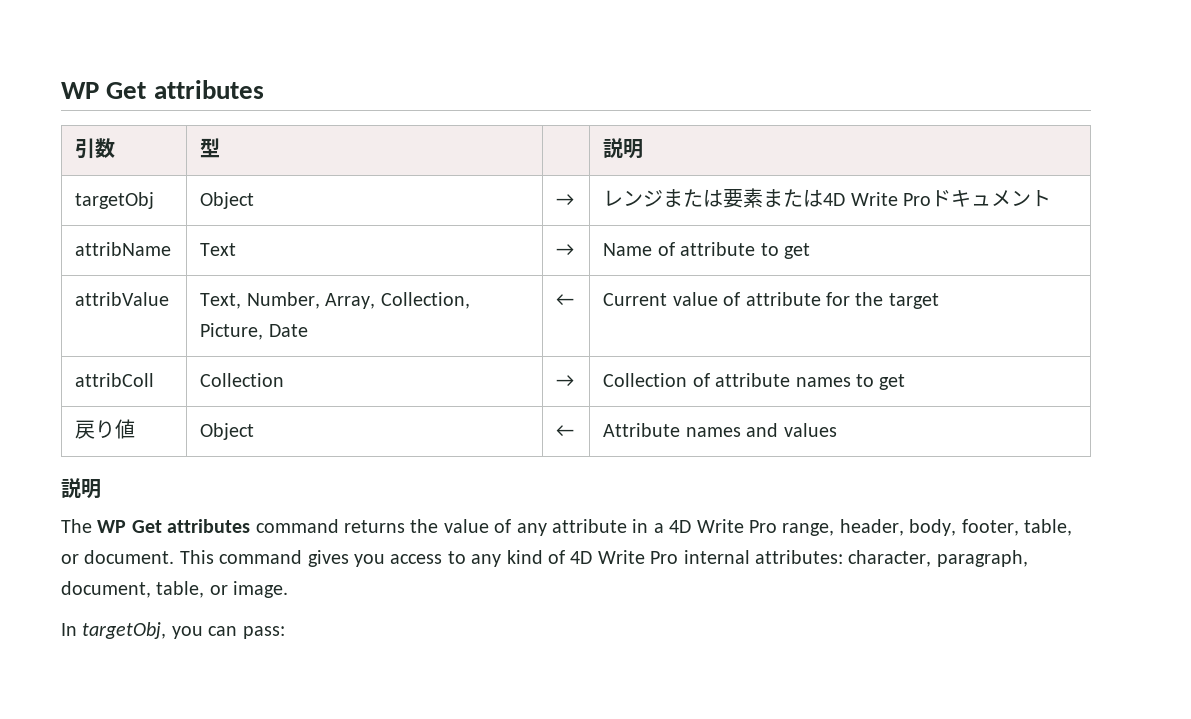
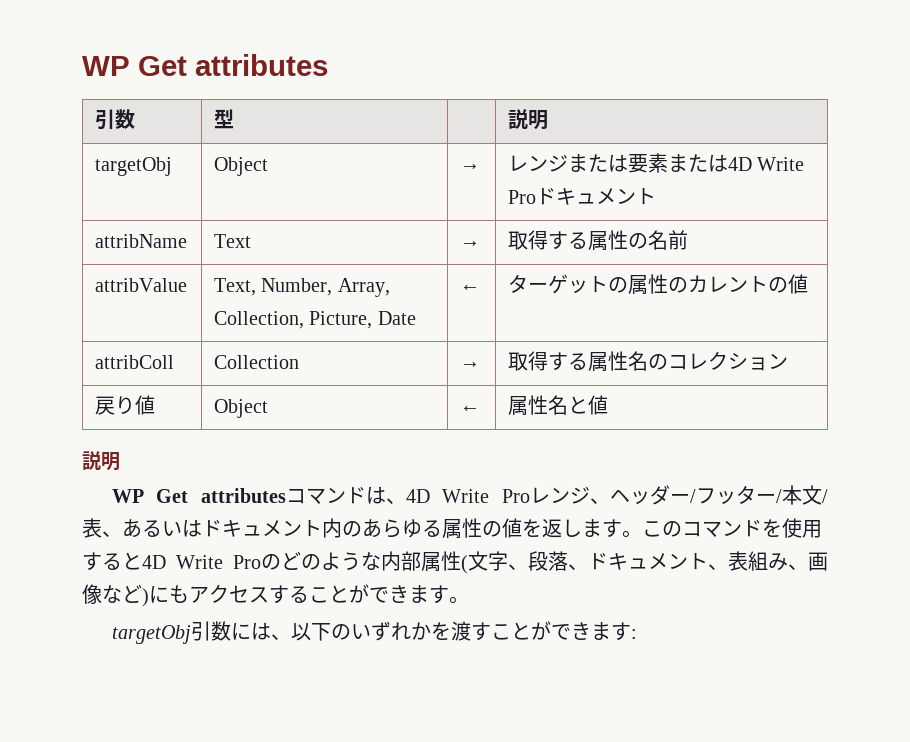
- attribName | Text | → | Name of attribute to get
+ attribName | Text | → | 取得する属性の名前
- attribValue | Text, Number, Array, Collection, Picture, Date | ← | Current value of attribute for the target
- attribColl | Collection | → | Collection of attribute names to get
+ attribValue | Text, Number, Array, Collection, Picture, Date | ← | ターゲットの属性のカレントの値
+ attribColl | Collection | → | 取得する属性名のコレクション
- 戻り値 | Object | ← | Attribute names and values
+ 戻り値 | Object | ← | 属性名と値
  説明
- The WP Get attributes command returns the value of any attribute in a 4D Write Pro range, header, body, footer, table, or document. This command gives you access to any kind of 4D Write Pro internal attributes: character, paragraph, document, table, or image.
- In targetObj, you can pass:
+ WP Get attributesコマンドは、4D Write Proレンジ、ヘッダー/フッター/本文/表、あるいはドキュメント内のあらゆる属性の値を返します。このコマンドを使用すると4D Write Proのどのような内部属性(文字、段落、ドキュメント、表組み、画像など)にもアクセスすることができます。
+ targetObj引数には、以下のいずれかを渡すことができます:

